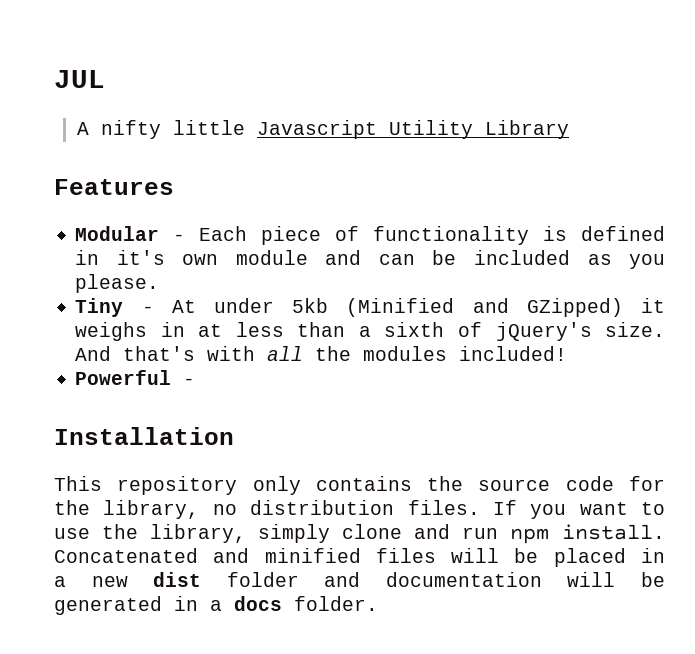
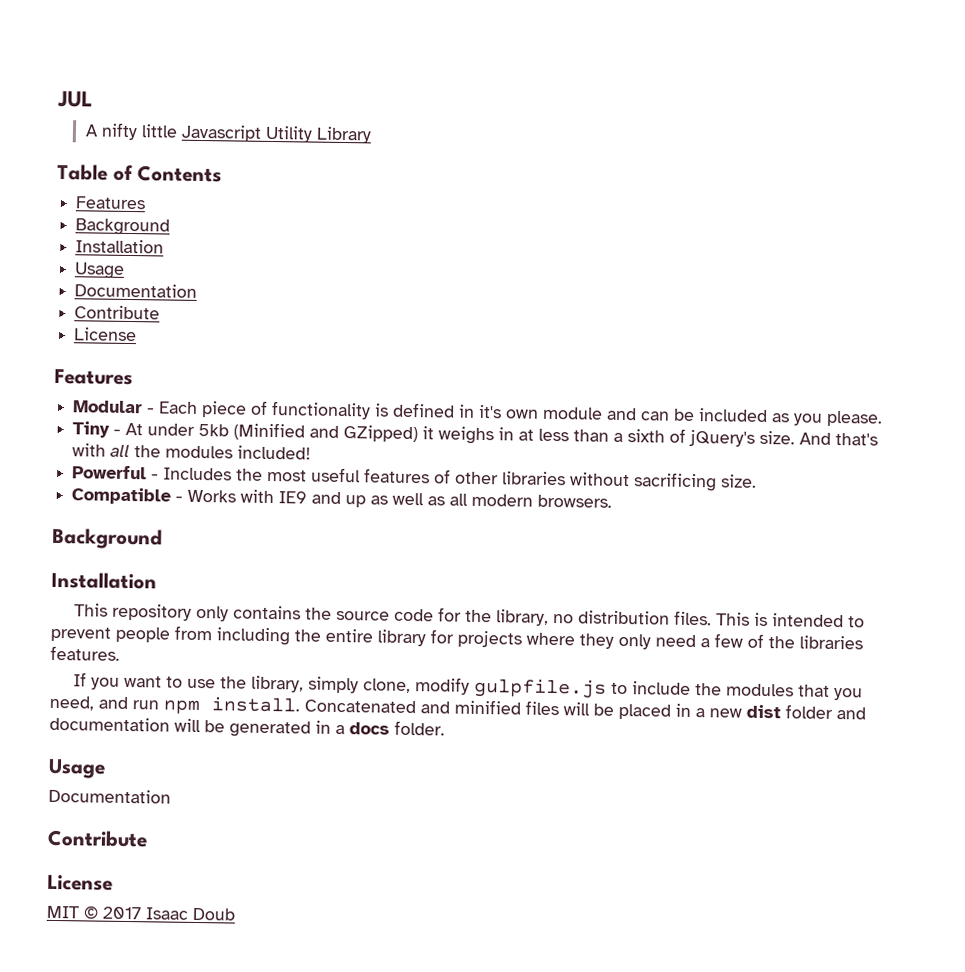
+ Table of Contents
+ Features
+ Background
+ Installation
+ Usage
+ Documentation
+ Contribute
+ License
- Powerful -
+ Powerful - Includes the most useful features of other libraries without sacrificing size.
+ Compatible - Works with IE9 and up as well as all modern browsers.
+ Background
- This repository only contains the source code for the library, no distribution files. If you want to use the library, simply clone and run npm install.
+ This repository only contains the source code for the library, no distribution files. This is intended to prevent people from including the entire library for projects where they only need a few of the libraries features.
+ If you want to use the library, simply clone, modify gulpfile.js to include the modules that you need, and run npm install.
  Concatenated and minified files will be placed in a new dist folder and documentation will be generated in a docs folder.
+ Usage
+ Documentation
+ Contribute
+ License
+ MIT © 2017 Isaac Doub

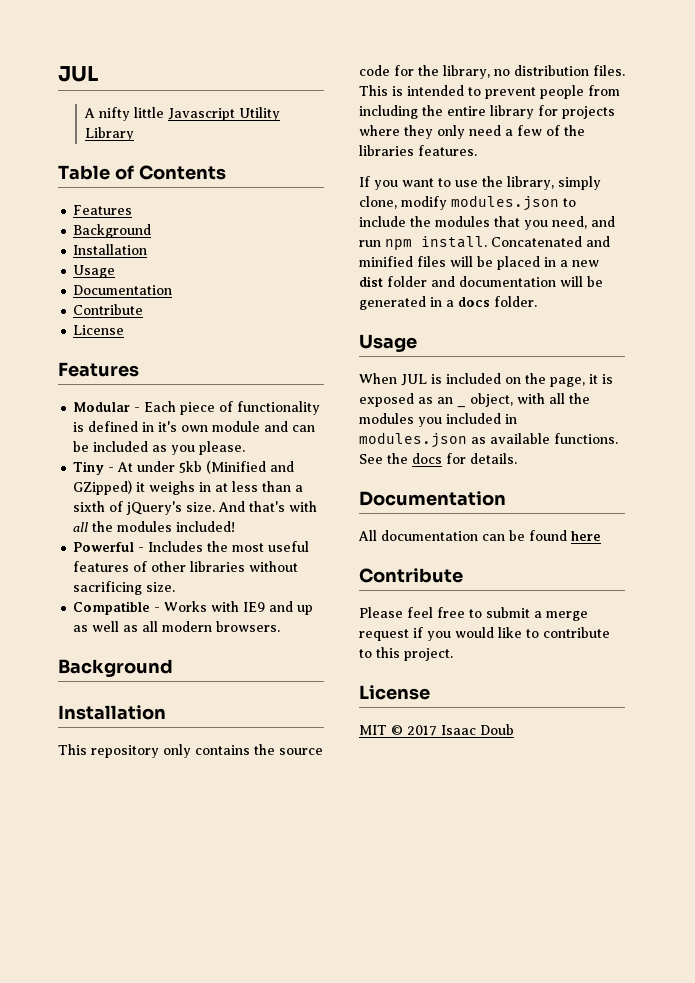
- If you want to use the library, simply clone, modify gulpfile.js to include the modules that you need, and run npm install.
+ If you want to use the library, simply clone, modify modules.json to include the modules that you need, and run npm install.
  Concatenated and minified files will be placed in a new dist folder and documentation will be generated in a docs folder.
  Usage
+ When JUL is included on the page, it is exposed as an _ object, with all the modules you included in modules.json as available functions. See the docs for details.
  Documentation
+ All documentation can be found here
  Contribute
+ Please feel free to submit a merge request if you would like to contribute to this project.

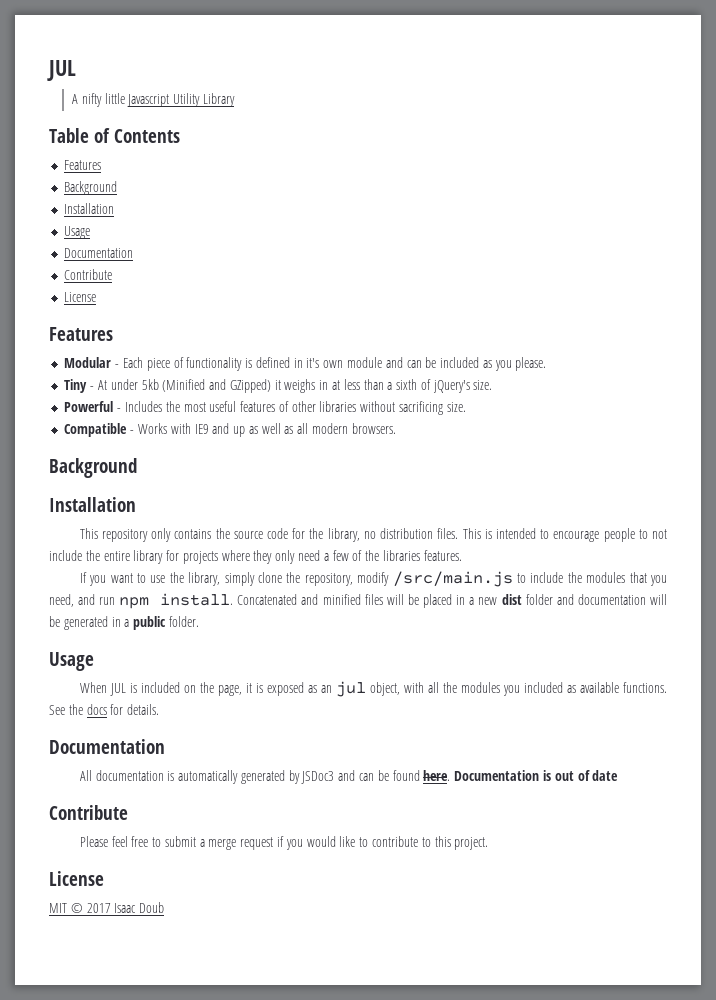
- And that's with all the modules included!
- This is intended to prevent people from including the entire library for projects where they only need a few of the libraries features.
+ This is intended to encourage people to not include the entire library for projects where they only need a few of the libraries features.
- If you want to use the library, simply clone, modify modules.json to include the modules that you need, and run npm install.
+ If you want to use the library, simply clone the repository, modify /src/main.js to include the modules that you need, and run npm install.
- Concatenated and minified files will be placed in a new dist folder and documentation will be generated in a docs folder.
+ Concatenated and minified files will be placed in a new dist folder and documentation will be generated in a public folder.
- When JUL is included on the page, it is exposed as an _ object, with all the modules you included in modules.json as available functions.
+ When JUL is included on the page, it is exposed as an jul object, with all the modules you included as available functions.
- All documentation can be found here
+ All documentation is automatically generated by JSDoc3 and can be found here. Documentation is out of date

